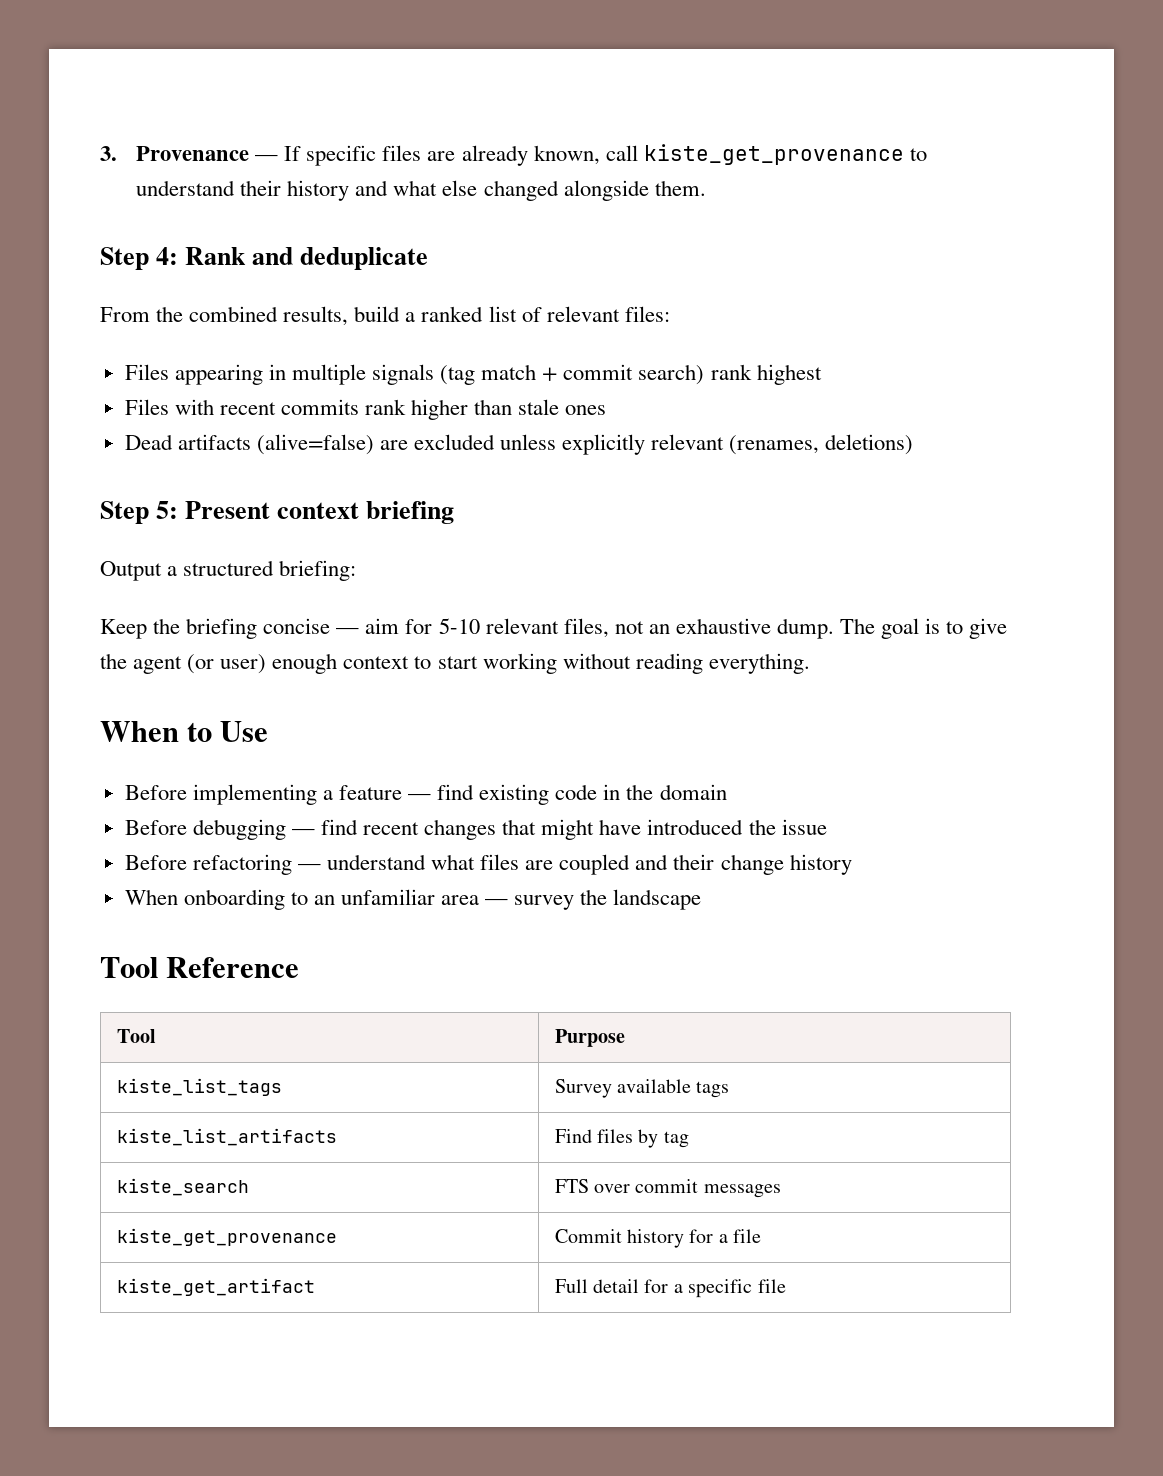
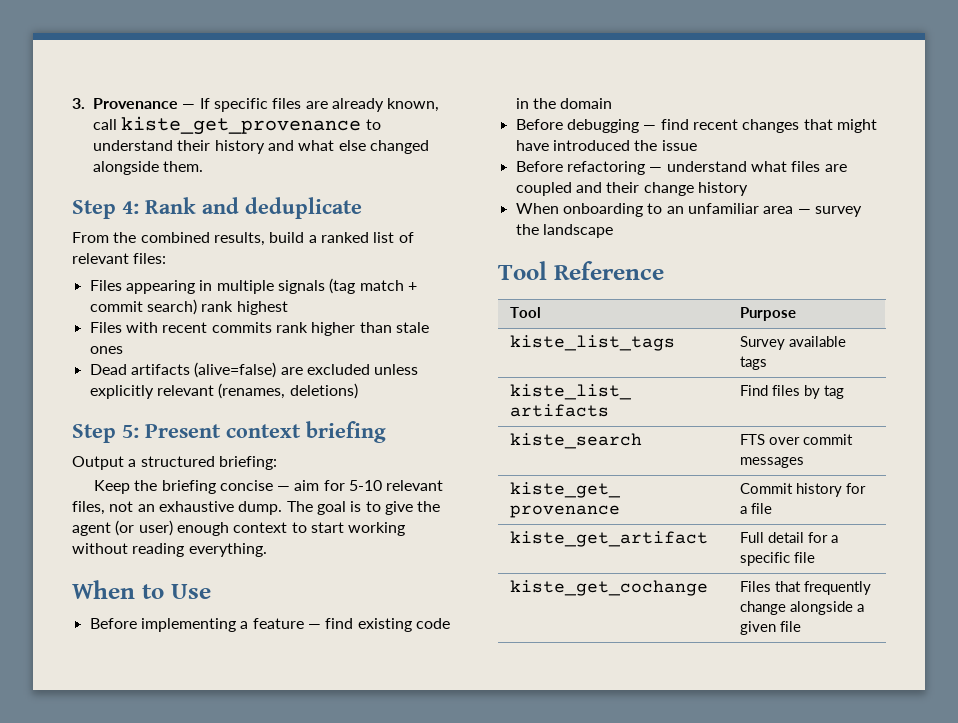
+ kiste_get_cochange | Files that frequently change alongside a given file

